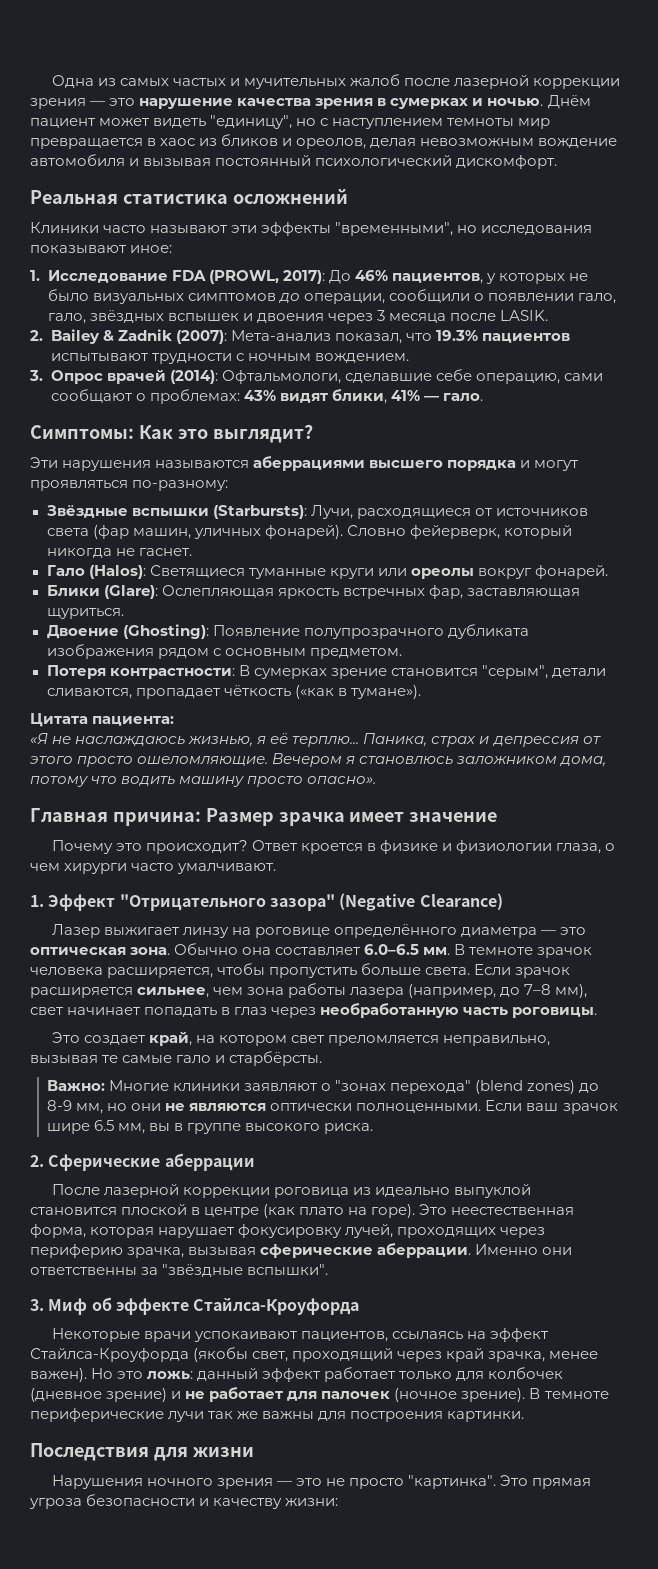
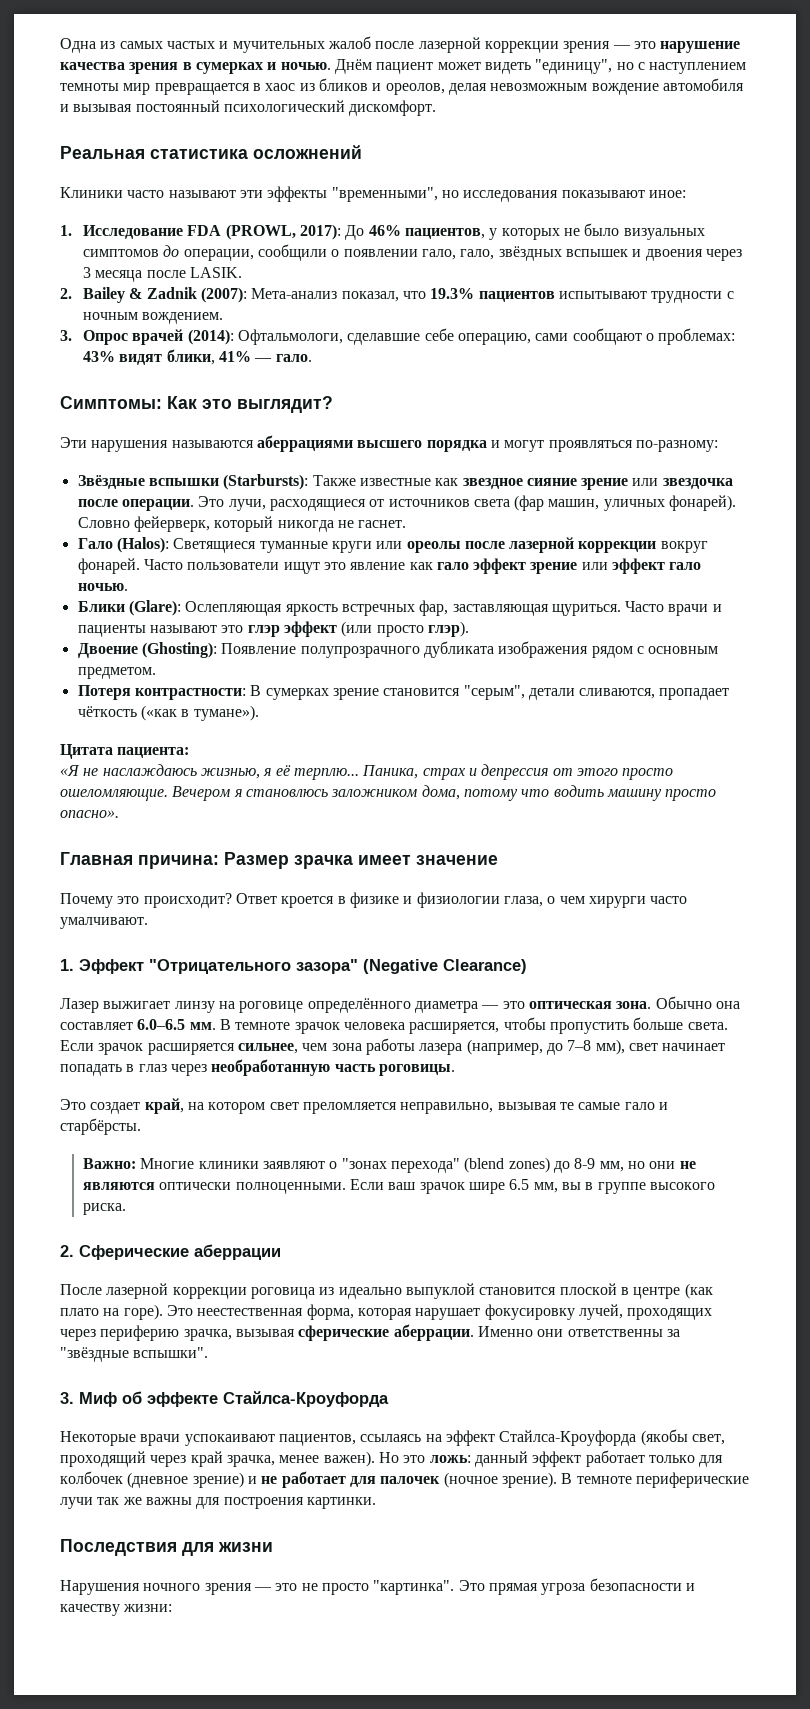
- Звёздные вспышки (Starbursts): Лучи, расходящиеся от источников света (фар машин, уличных фонарей).
+ Звёздные вспышки (Starbursts): Также известные как звездное сияние зрение или звездочка после операции. Это лучи, расходящиеся от источников света (фар машин, уличных фонарей).
- Гало (Halos): Светящиеся туманные круги или ореолы вокруг фонарей.
+ Гало (Halos): Светящиеся туманные круги или ореолы после лазерной коррекции вокруг фонарей. Часто пользователи ищут это явление как гало эффект зрение или эффект гало ночью.
+ Часто врачи и пациенты называют это глэр эффект (или просто глэр).

